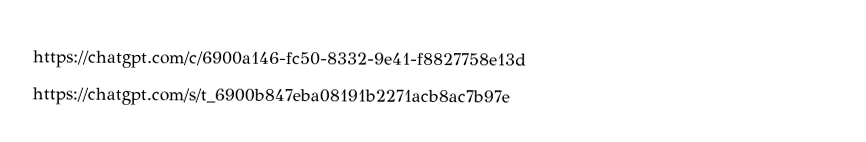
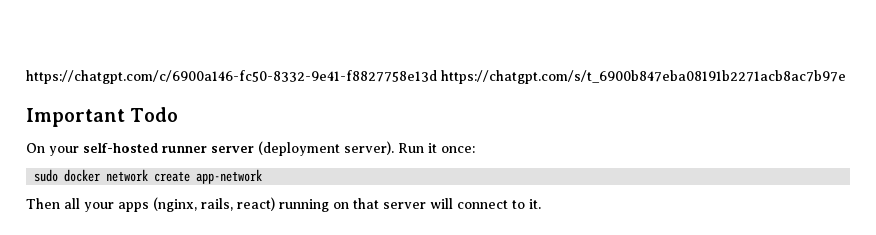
- https://chatgpt.com/c/6900a146-fc50-8332-9e41-f8827758e13d
- https://chatgpt.com/s/t_6900b847eba08191b2271acb8ac7b97e
+ https://chatgpt.com/c/6900a146-fc50-8332-9e41-f8827758e13d https://chatgpt.com/s/t_6900b847eba08191b2271acb8ac7b97e
+ Important Todo
+ On your self-hosted runner server (deployment server). Run it once:
+ sudo docker network create app-network
+ Then all your apps (nginx, rails, react) running on that server will connect to it.

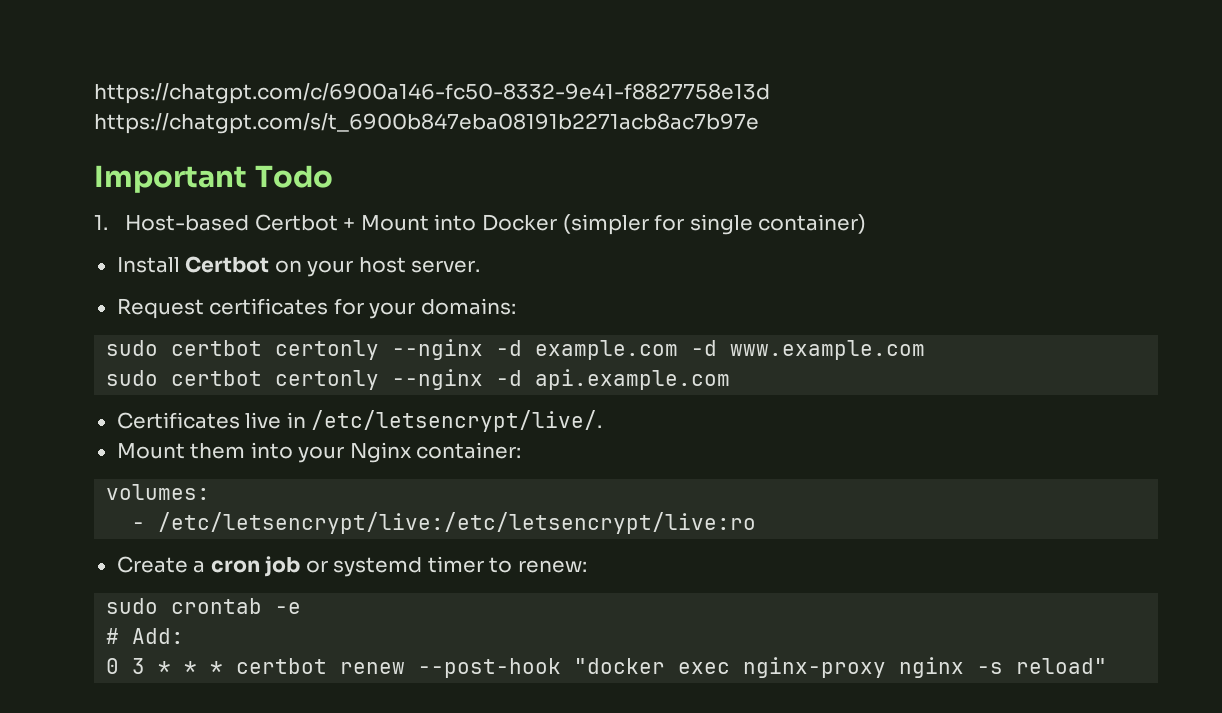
- On your self-hosted runner server (deployment server). Run it once:
- sudo docker network create app-network
- Then all your apps (nginx, rails, react) running on that server will connect to it.
+ 1. Host-based Certbot + Mount into Docker (simpler for single container)
+ Install Certbot on your host server.
+ Request certificates for your domains:
+ sudo certbot certonly --nginx -d example.com -d www.example.com
+ sudo certbot certonly --nginx -d api.example.com
+ Certificates live in /etc/letsencrypt/live/.
+ Mount them into your Nginx container:
+ volumes:
+ - /etc/letsencrypt/live:/etc/letsencrypt/live:ro
+ Create a cron job or systemd timer to renew:
+ sudo crontab -e
+ # Add:
+ 0 3 * * * certbot renew --post-hook "docker exec nginx-proxy nginx -s reload"

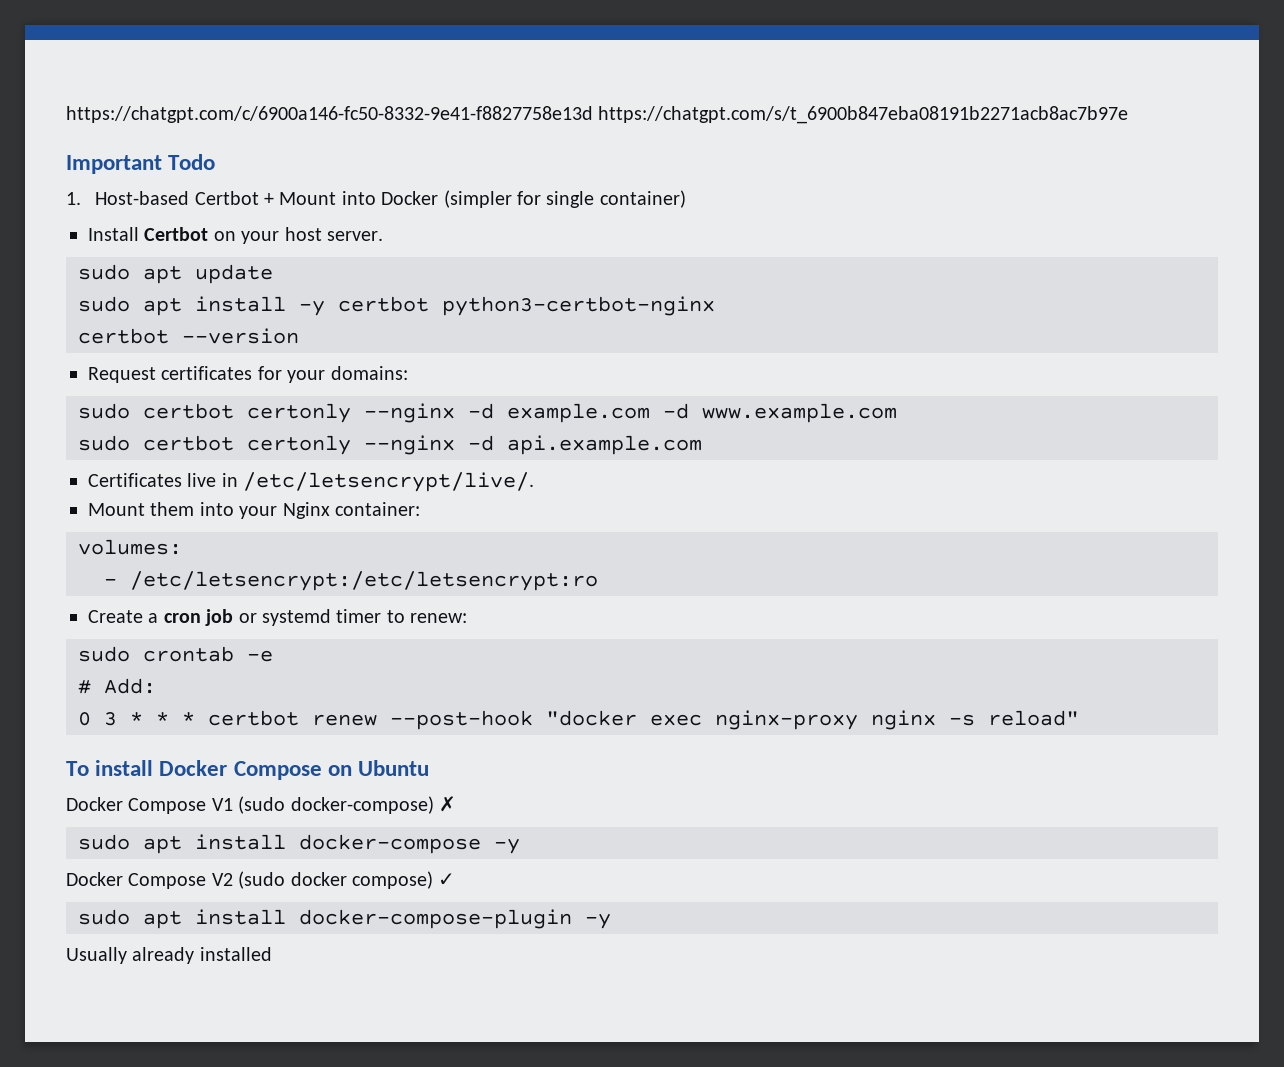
+ sudo apt update
+ sudo apt install -y certbot python3-certbot-nginx
+ certbot --version
- - /etc/letsencrypt/live:/etc/letsencrypt/live:ro
+ - /etc/letsencrypt:/etc/letsencrypt:ro
+ To install Docker Compose on Ubuntu
+ Docker Compose V1 (sudo docker-compose) ✗
+ sudo apt install docker-compose -y
+ Docker Compose V2 (sudo docker compose) ✓
+ sudo apt install docker-compose-plugin -y
+ Usually already installed

